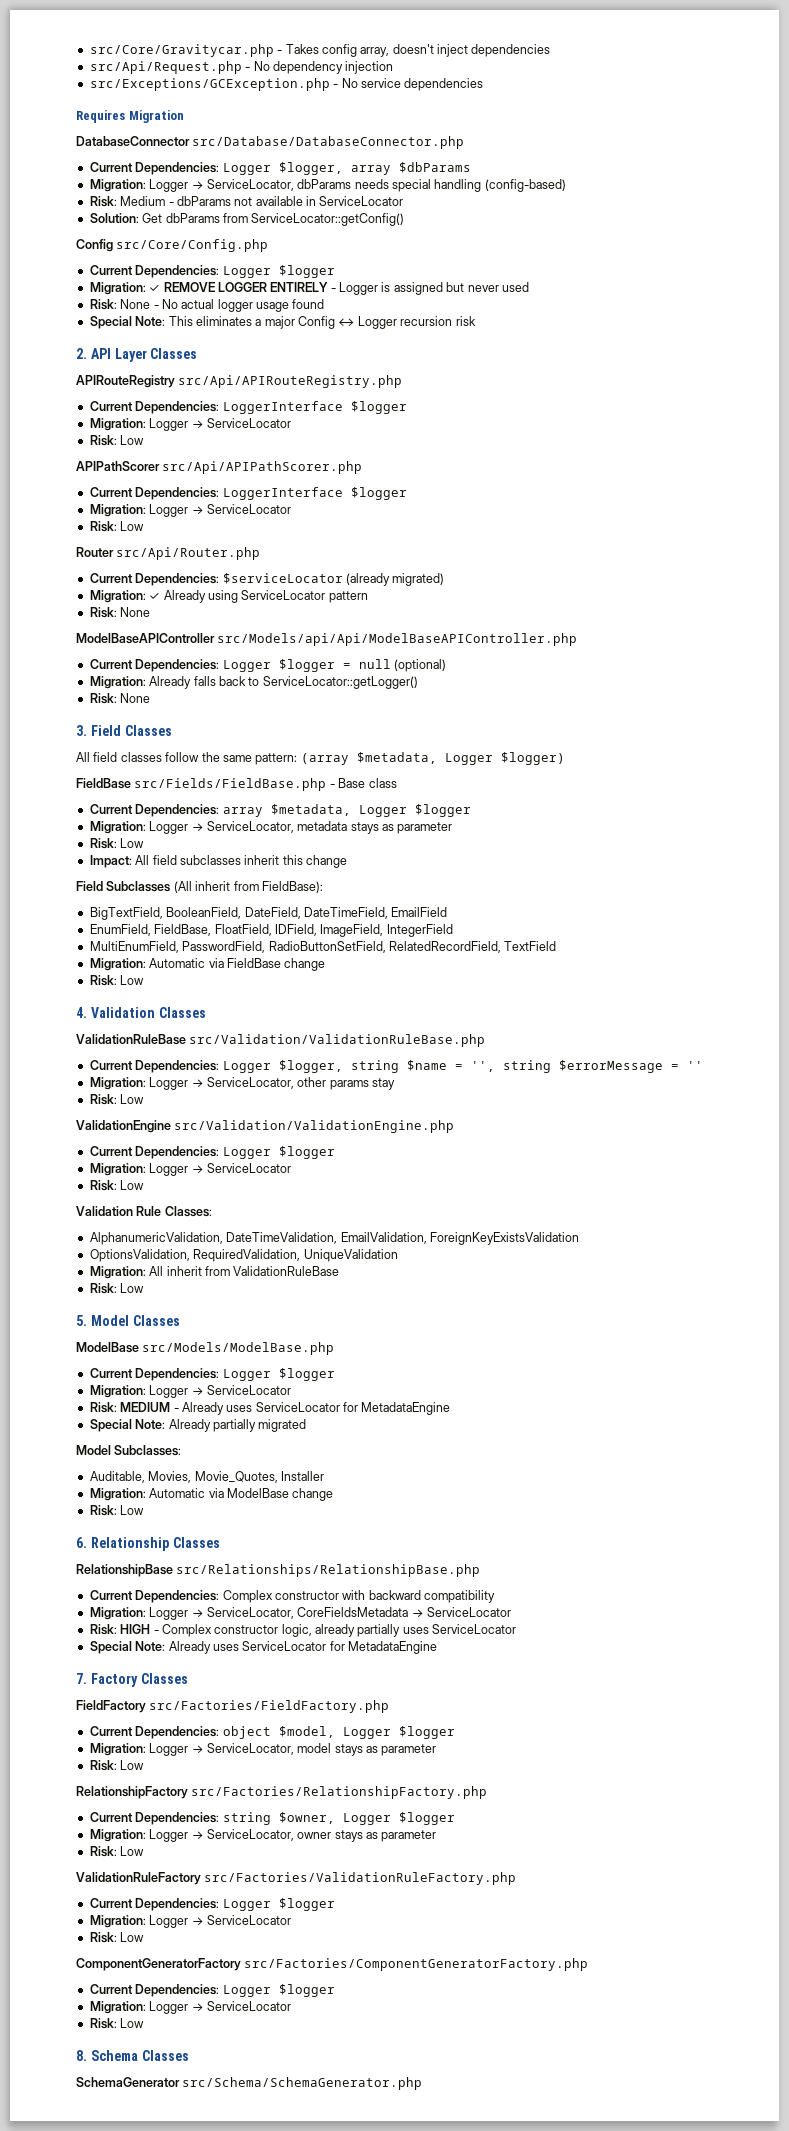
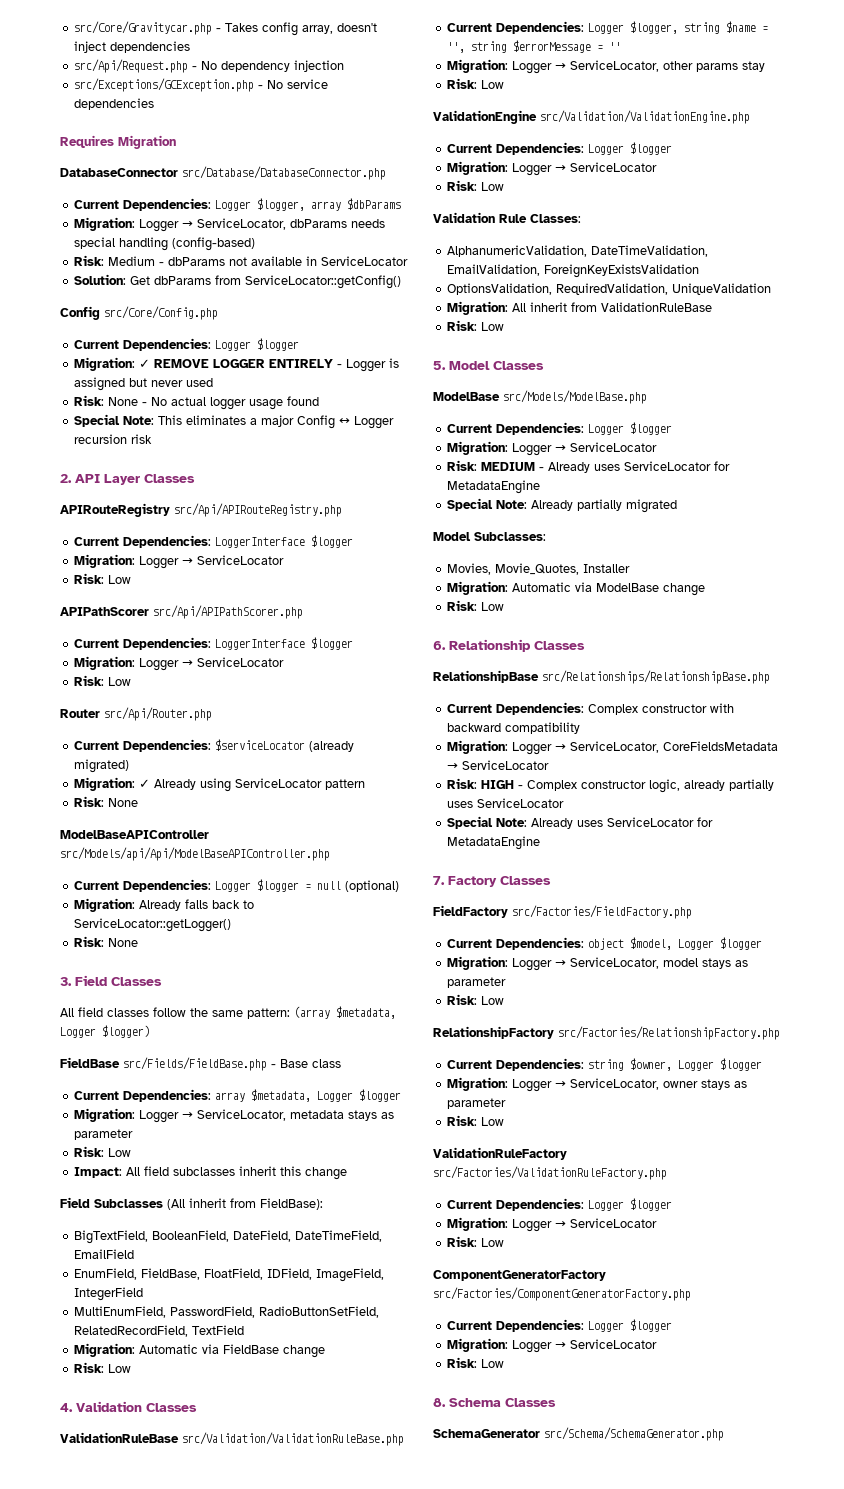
- Auditable, Movies, Movie_Quotes, Installer
+ Movies, Movie_Quotes, Installer

